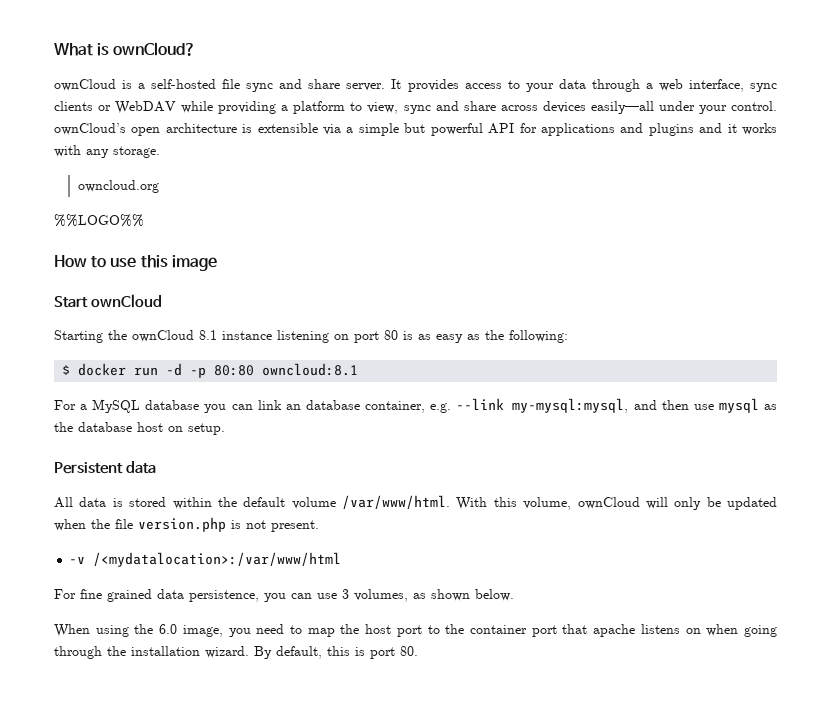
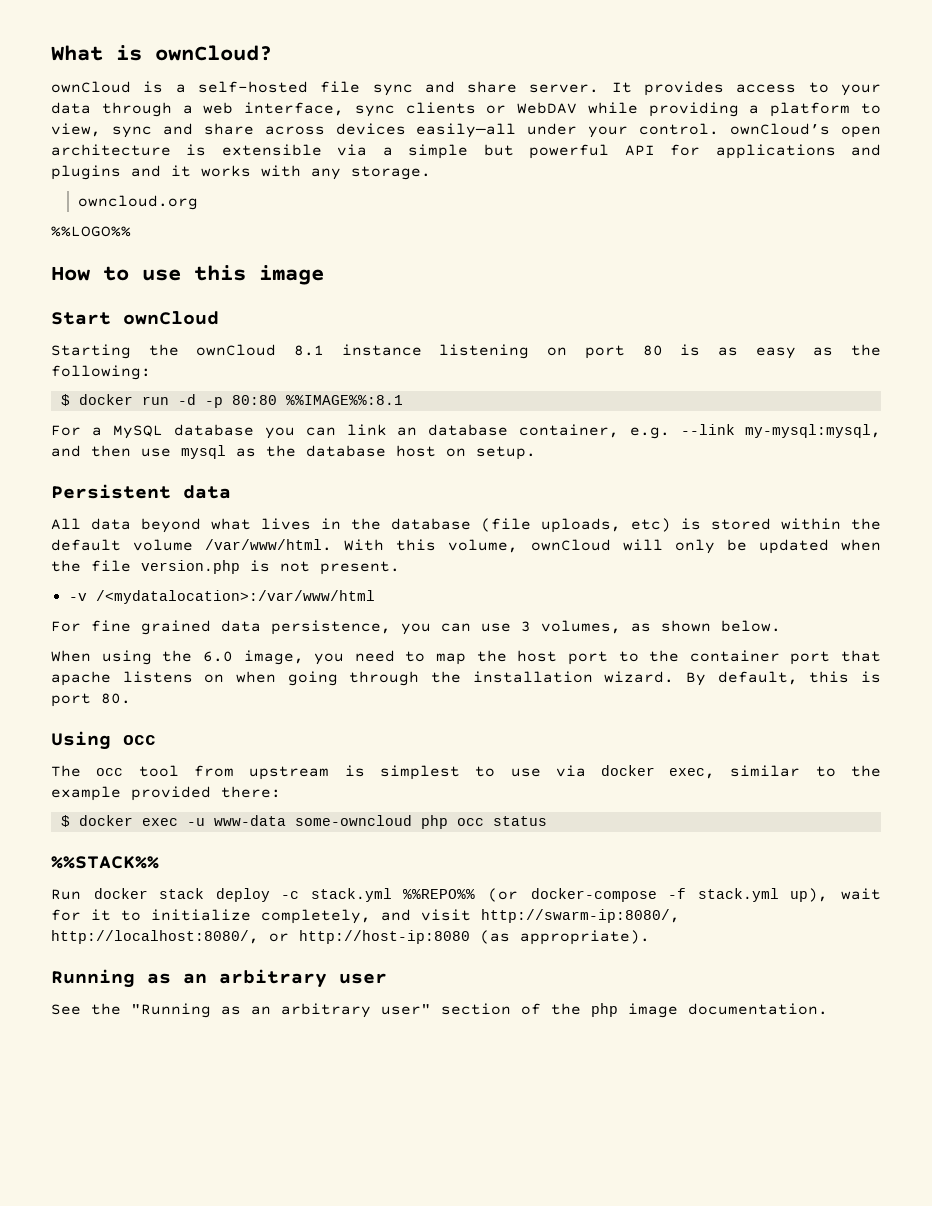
- $ docker run -d -p 80:80 owncloud:8.1
+ $ docker run -d -p 80:80 %%IMAGE%%:8.1
- All data is stored within the default volume /var/www/html.
+ All data beyond what lives in the database (file uploads, etc) is stored within the default volume /var/www/html.
+ Using occ
+ The occ tool from upstream is simplest to use via docker exec, similar to the example provided there:
+ $ docker exec -u www-data some-owncloud php occ status
+ %%STACK%%
+ Run docker stack deploy -c stack.yml %%REPO%% (or docker-compose -f stack.yml up), wait for it to initialize completely, and visit http://swarm-ip:8080/, http://localhost:8080/, or http://host-ip:8080 (as appropriate).
+ Running as an arbitrary user
+ See the "Running as an arbitrary user" section of the php image documentation.

